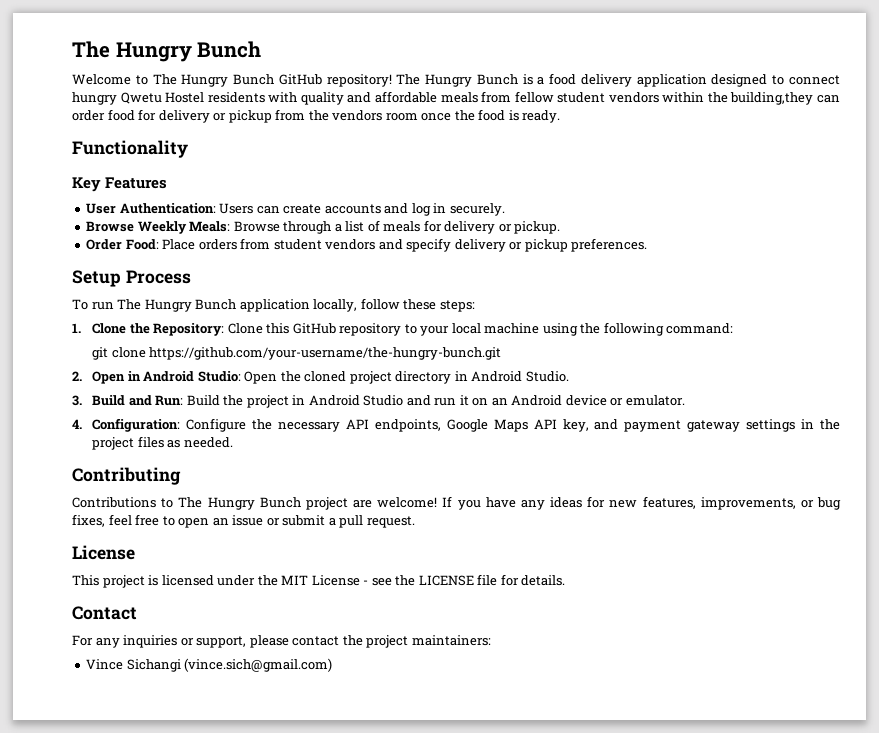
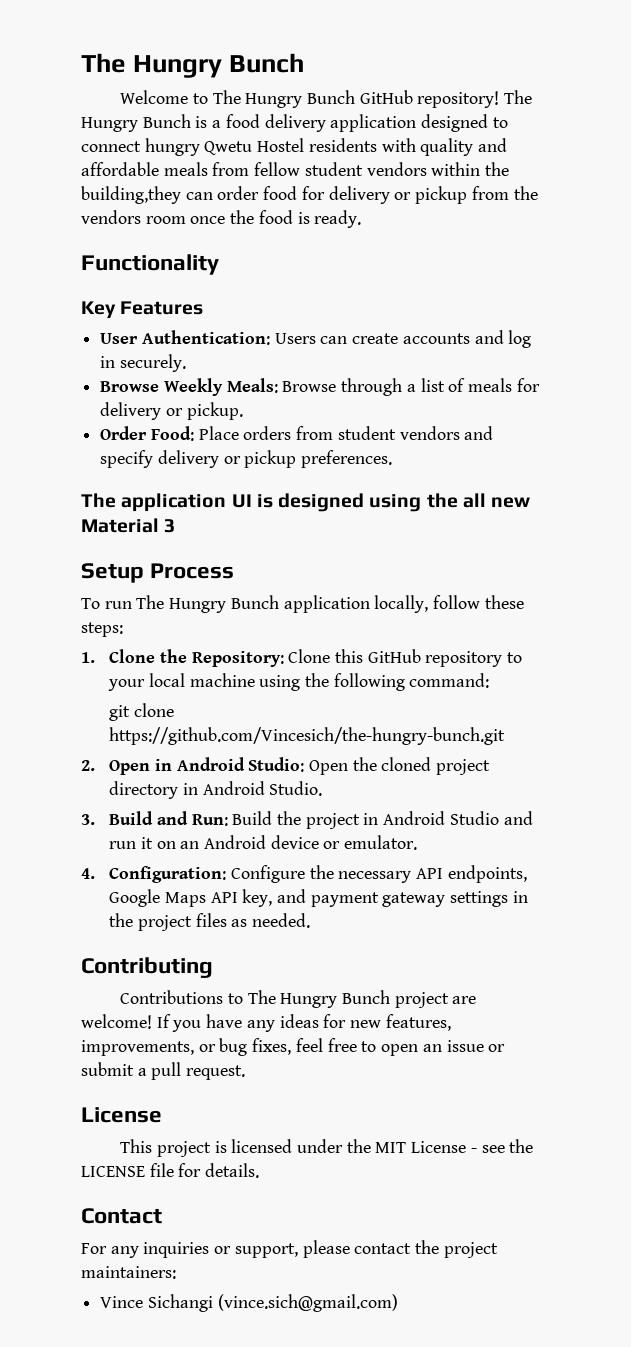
+ The application UI is designed using the all new Material 3
- git clone https://github.com/your-username/the-hungry-bunch.git
+ git clone https://github.com/Vincesich/the-hungry-bunch.git

